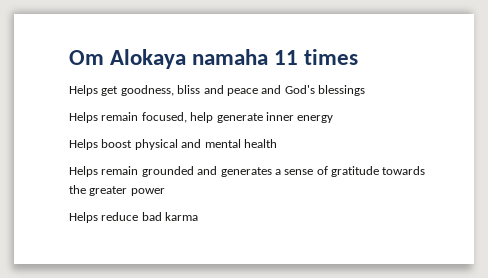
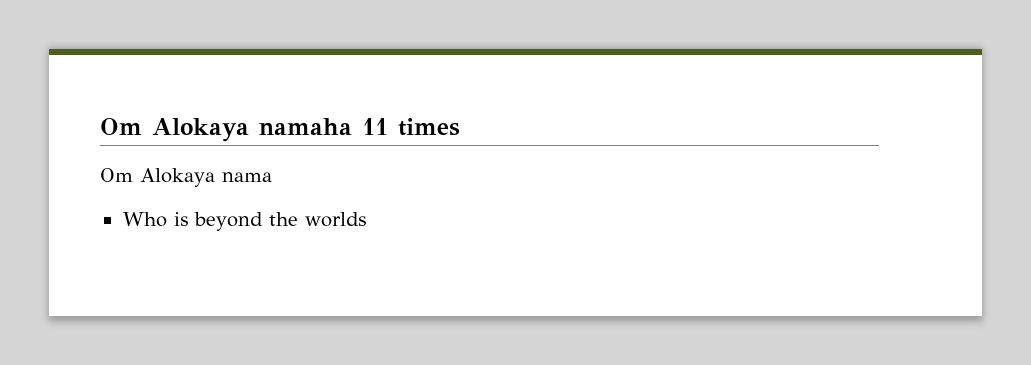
- Helps get goodness, bliss and peace and God's blessings
- Helps remain focused, help generate inner energy
- Helps boost physical and mental health
- Helps remain grounded and generates a sense of gratitude towards the greater power
- Helps reduce bad karma
+ Om Alokaya nama
+ Who is beyond the worlds

